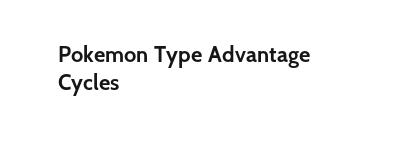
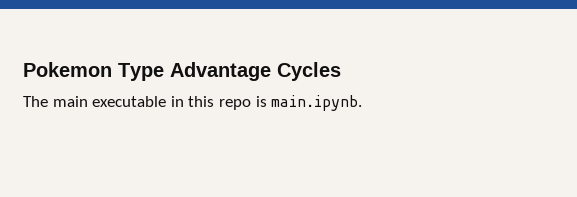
+ The main executable in this repo is main.ipynb.

